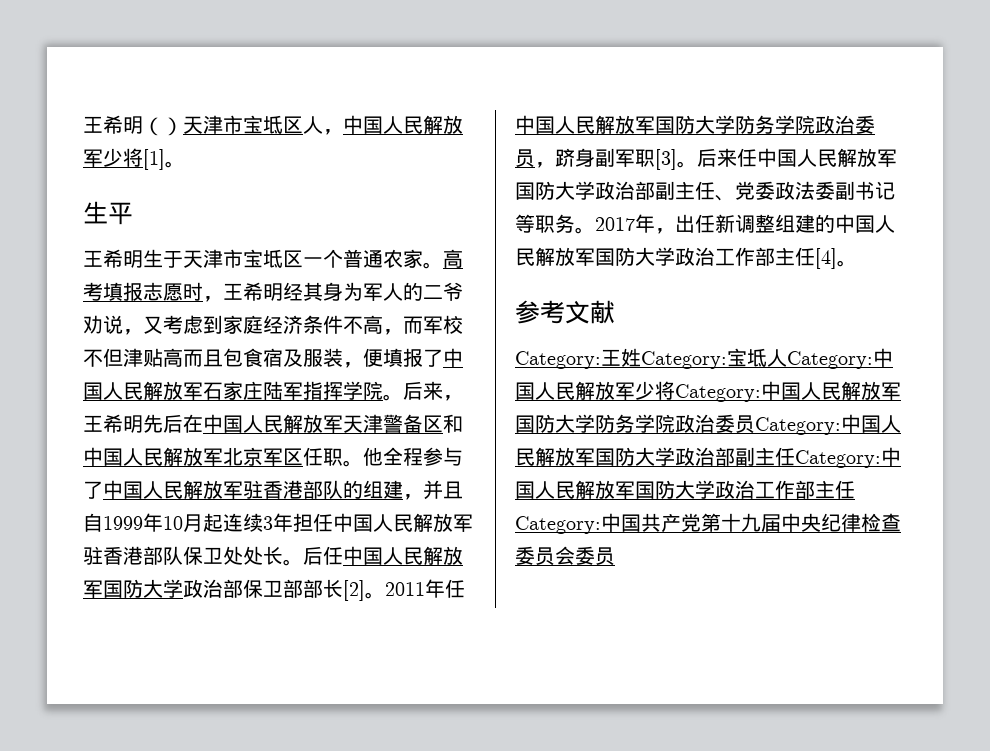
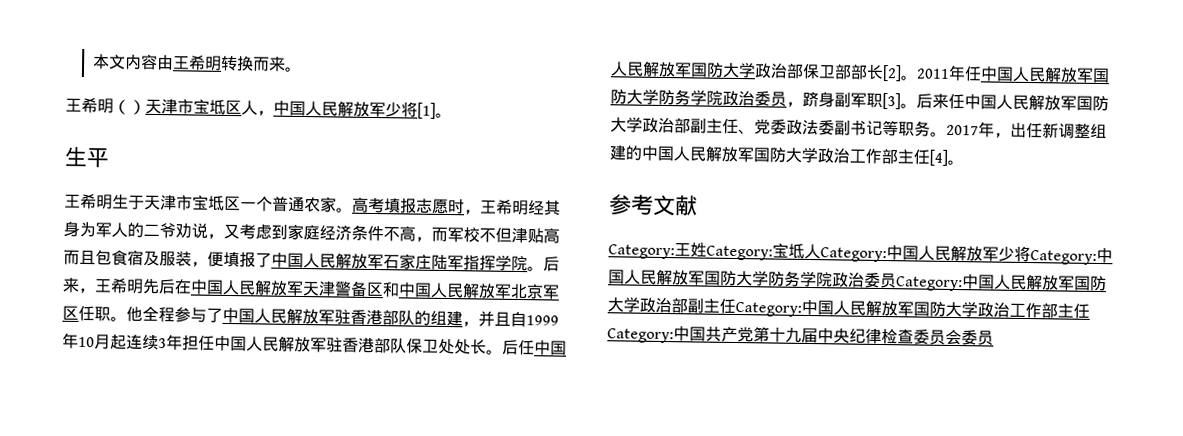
+ 本文内容由王希明转换而来。

